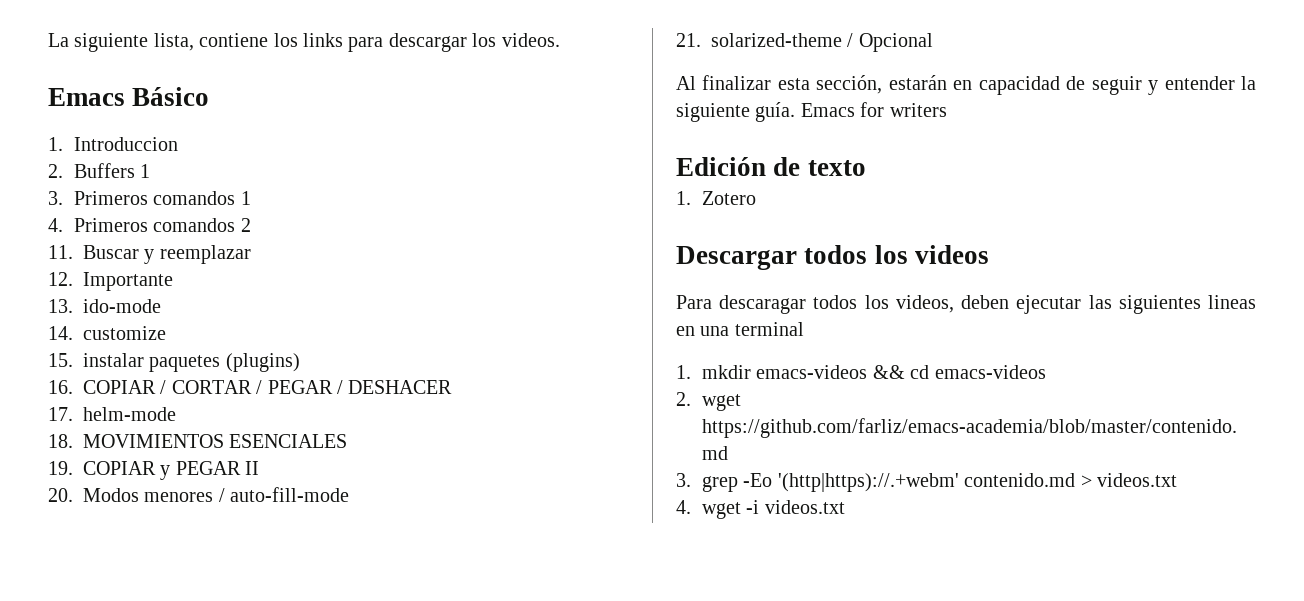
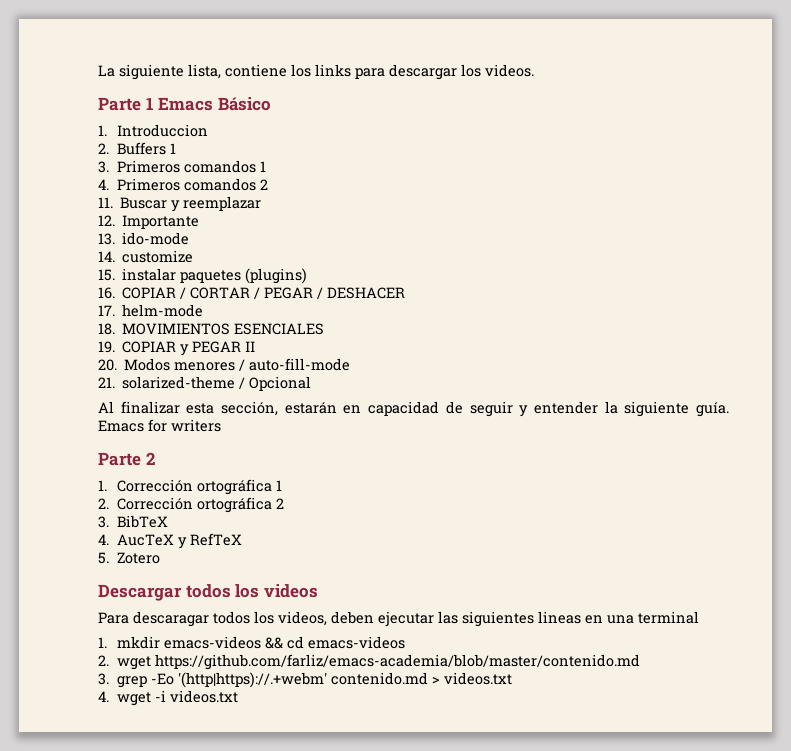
- Emacs Básico
+ Parte 1 Emacs Básico
- Edición de texto
- 1. Zotero
+ Parte 2
+ 1. Corrección ortográfica 1
+ 2. Corrección ortográfica 2
+ 3. BibTeX
+ 4. AucTeX y RefTeX
+ 5. Zotero

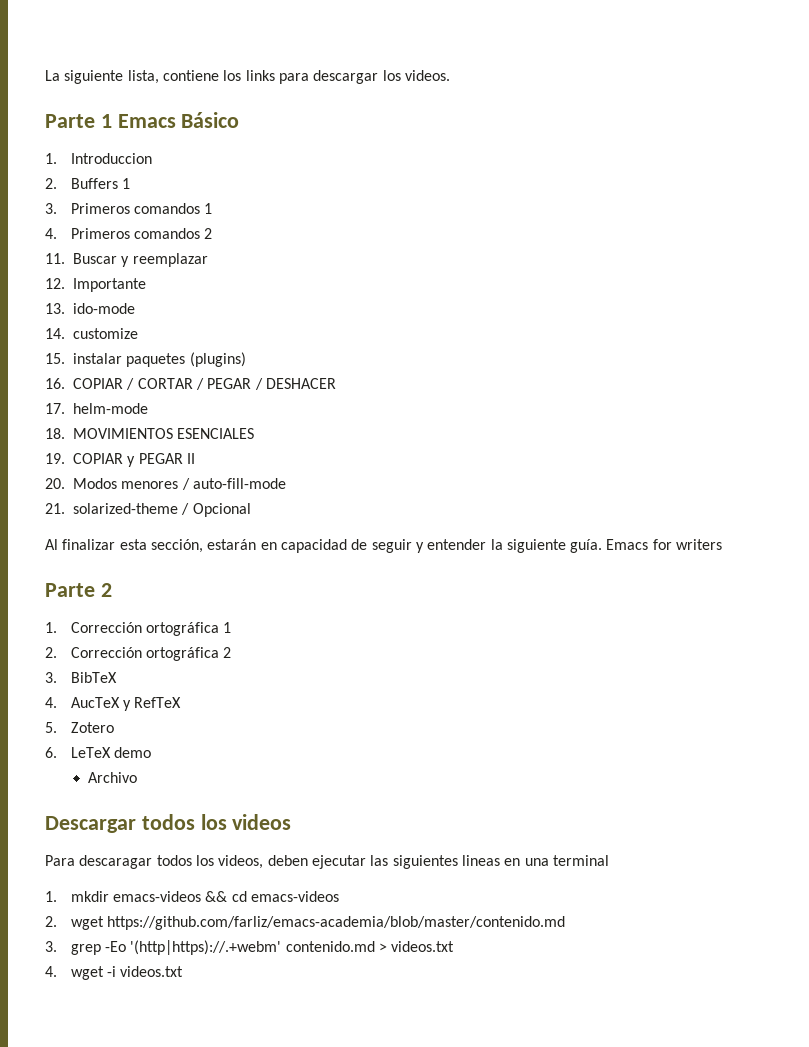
+ 6. LeTeX demo
+ Archivo

